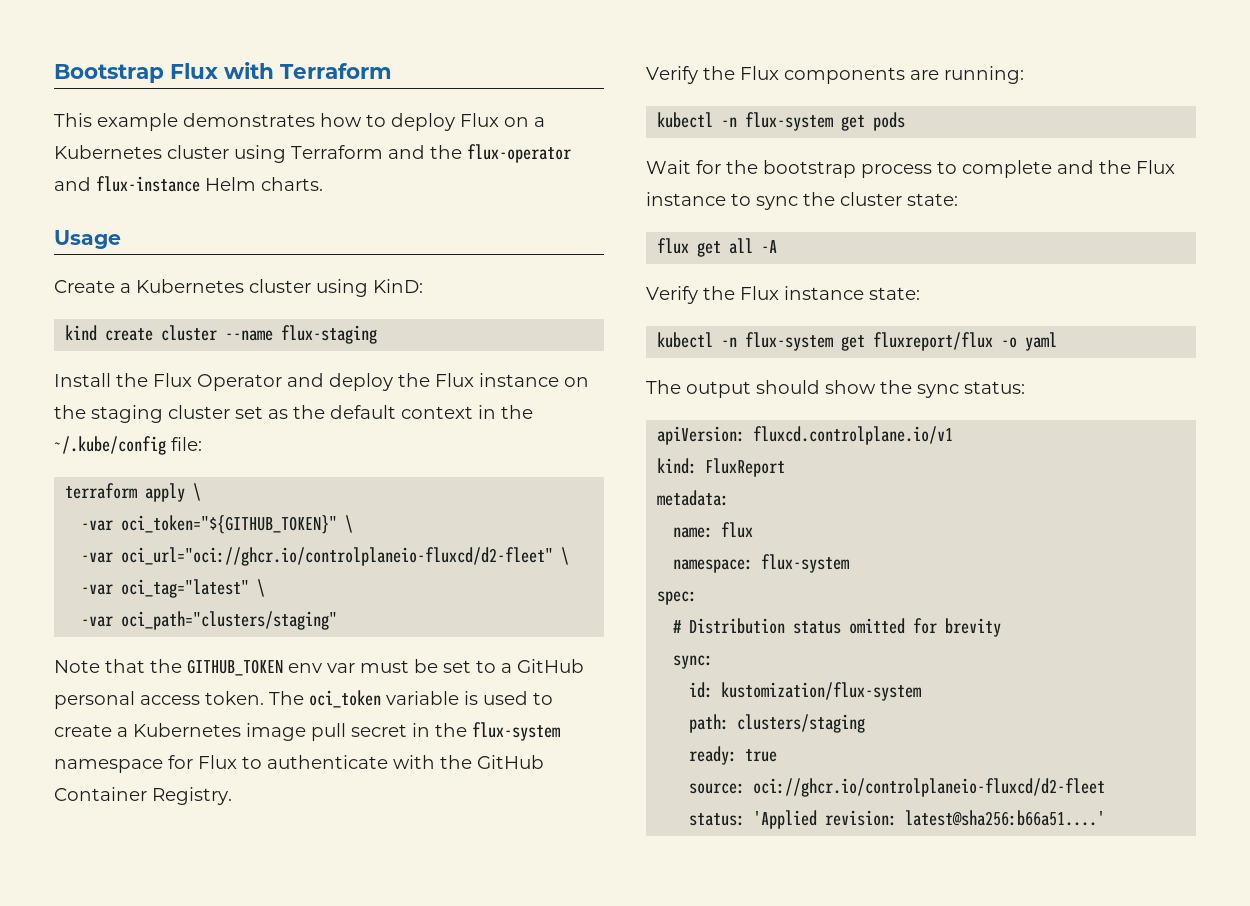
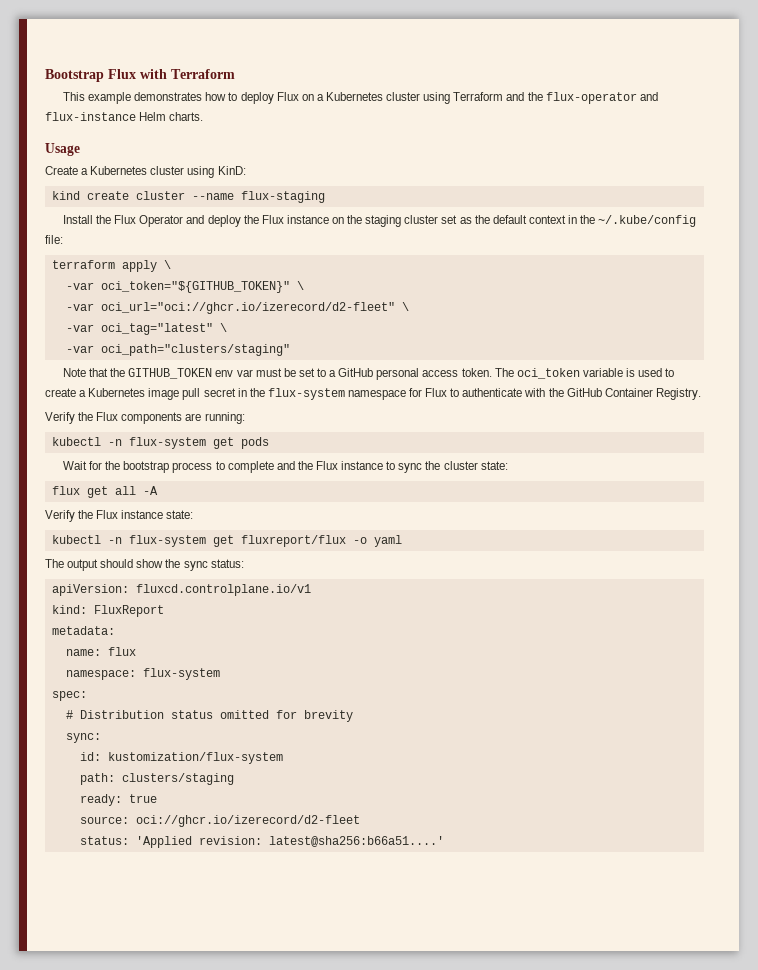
- -var oci_url="oci://ghcr.io/controlplaneio-fluxcd/d2-fleet" \
+ -var oci_url="oci://ghcr.io/izerecord/d2-fleet" \
- source: oci://ghcr.io/controlplaneio-fluxcd/d2-fleet
+ source: oci://ghcr.io/izerecord/d2-fleet

